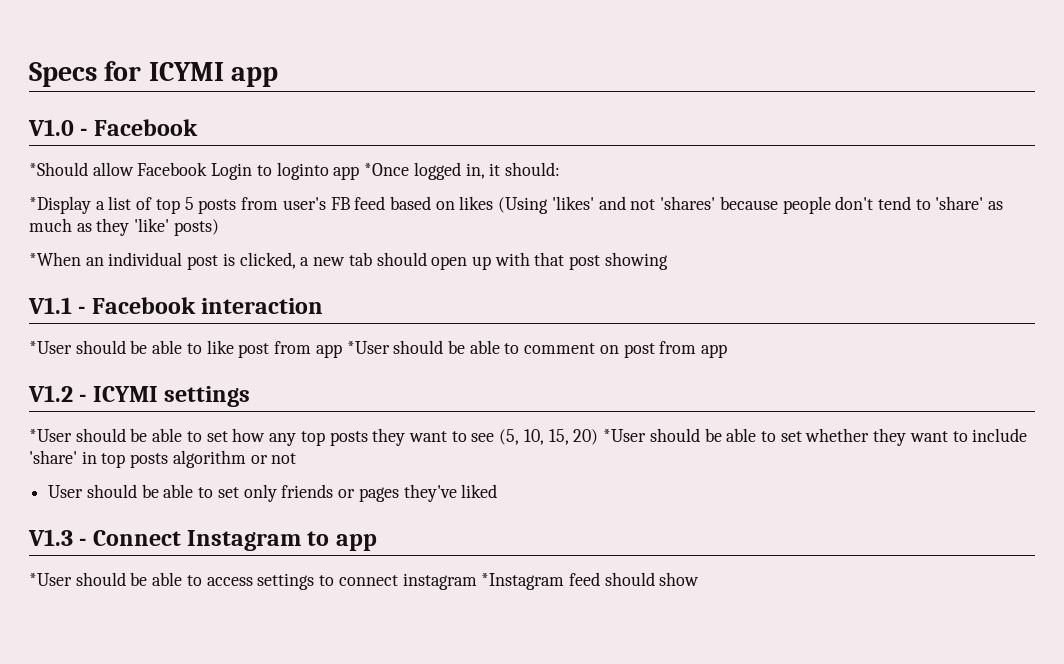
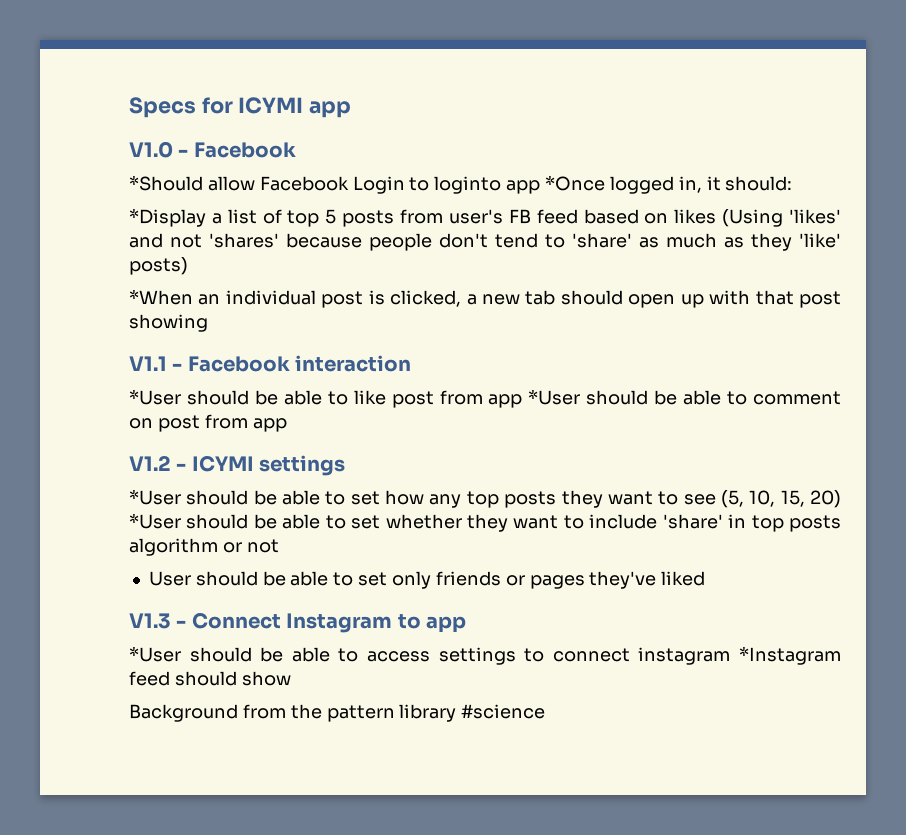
+ Background from the pattern library #science

